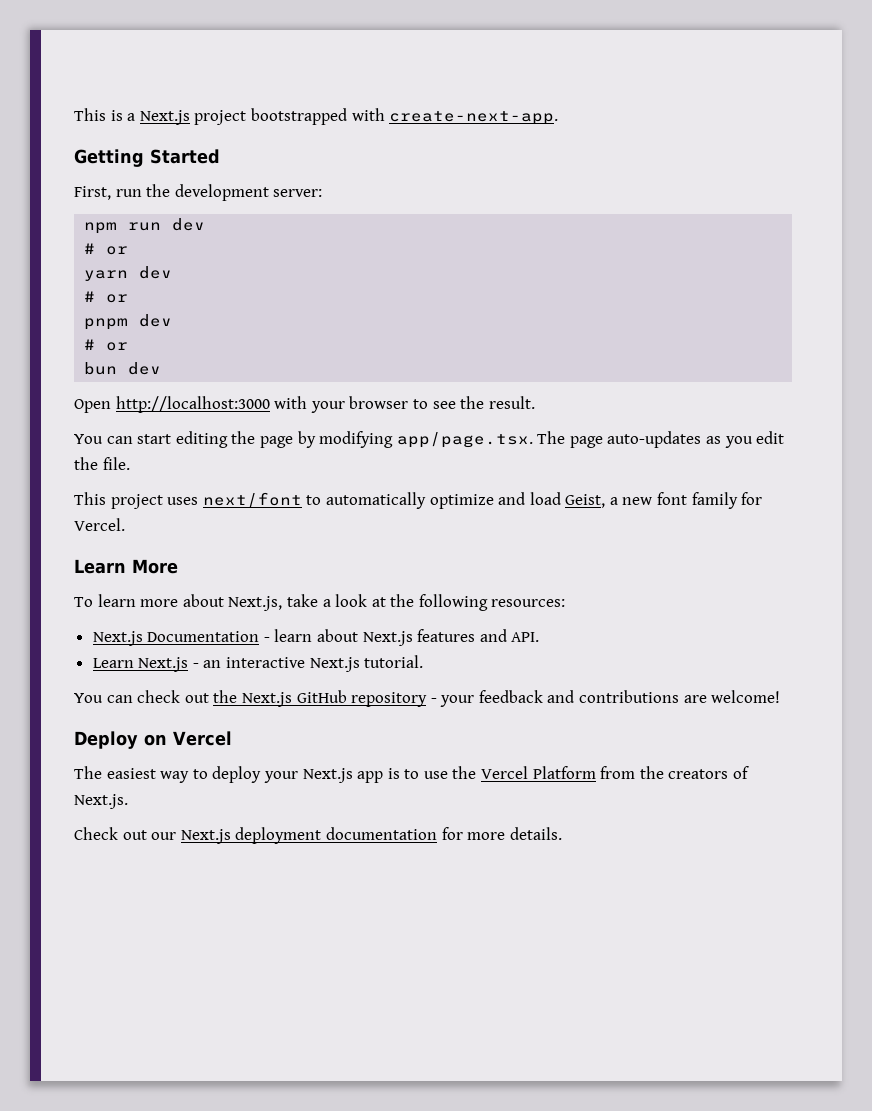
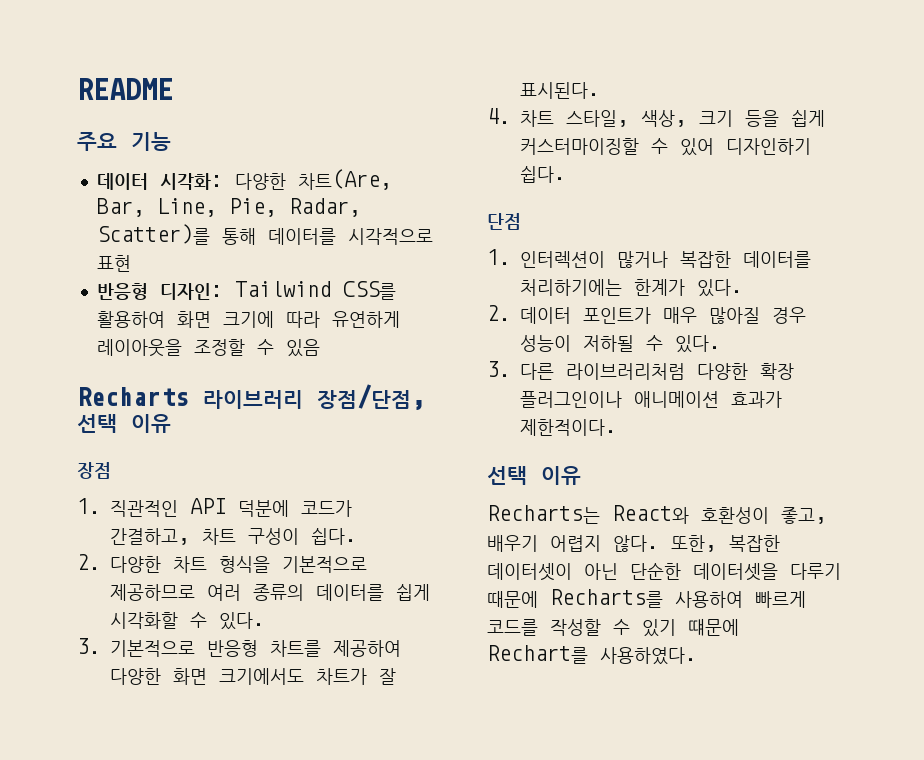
- This is a Next.js project bootstrapped with create-next-app.
- Getting Started
- First, run the development server:
- npm run dev
- # or
- yarn dev
- # or
- pnpm dev
- # or
- bun dev
- Open http://localhost:3000 with your browser to see the result.
- You can start editing the page by modifying app/page.tsx. The page auto-updates as you edit the file.
- This project uses next/font to automatically optimize and load Geist, a new font family for Vercel.
- Learn More
- To learn more about Next.js, take a look at the following resources:
- Next.js Documentation - learn about Next.js features and API.
- Learn Next.js - an interactive Next.js tutorial.
- You can check out the Next.js GitHub repository - your feedback and contributions are welcome!
- Deploy on Vercel
- The easiest way to deploy your Next.js app is to use the Vercel Platform from the creators of Next.js.
- Check out our Next.js deployment documentation for more details.
+ README
+ 주요 기능
+ 데이터 시각화: 다양한 차트(Are, Bar, Line, Pie, Radar, Scatter)를 통해 데이터를 시각적으로 표현
+ 반응형 디자인: Tailwind CSS를 활용하여 화면 크기에 따라 유연하게 레이아웃을 조정할 수 있음
+ Recharts 라이브러리 장점/단점, 선택 이유
+ 장점
+ 1. 직관적인 API 덕분에 코드가 간결하고, 차트 구성이 쉽다.
+ 2. 다양한 차트 형식을 기본적으로 제공하므로 여러 종류의 데이터를 쉽게 시각화할 수 있다.
+ 3. 기본적으로 반응형 차트를 제공하여 다양한 화면 크기에서도 차트가 잘 표시된다.
+ 4. 차트 스타일, 색상, 크기 등을 쉽게 커스터마이징할 수 있어 디자인하기 쉽다.
+ 단점
+ 1. 인터렉션이 많거나 복잡한 데이터를 처리하기에는 한계가 있다.
+ 2. 데이터 포인트가 매우 많아질 경우 성능이 저하될 수 있다.
+ 3. 다른 라이브러리처럼 다양한 확장 플러그인이나 애니메이션 효과가 제한적이다.
+ 선택 이유
+ Recharts는 React와 호환성이 좋고, 배우기 어렵지 않다. 또한, 복잡한 데이터셋이 아닌 단순한 데이터셋을 다루기 때문에 Recharts를 사용하여 빠르게 코드를 작성할 수 있기 떄문에 Rechart를 사용하였다.

